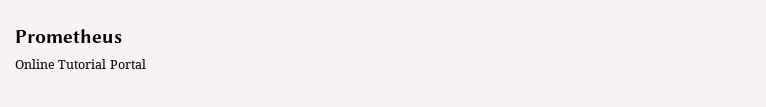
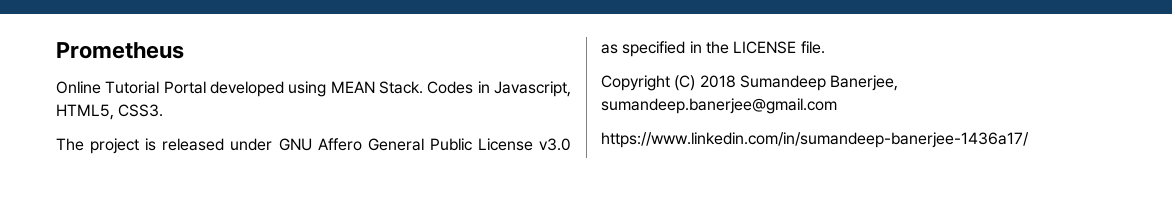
- Online Tutorial Portal
+ Online Tutorial Portal developed using MEAN Stack. Codes in Javascript, HTML5, CSS3.
+ The project is released under GNU Affero General Public License v3.0 as specified in the LICENSE file.
+ Copyright (C) 2018 Sumandeep Banerjee, sumandeep.banerjee@gmail.com
+ https://www.linkedin.com/in/sumandeep-banerjee-1436a17/

